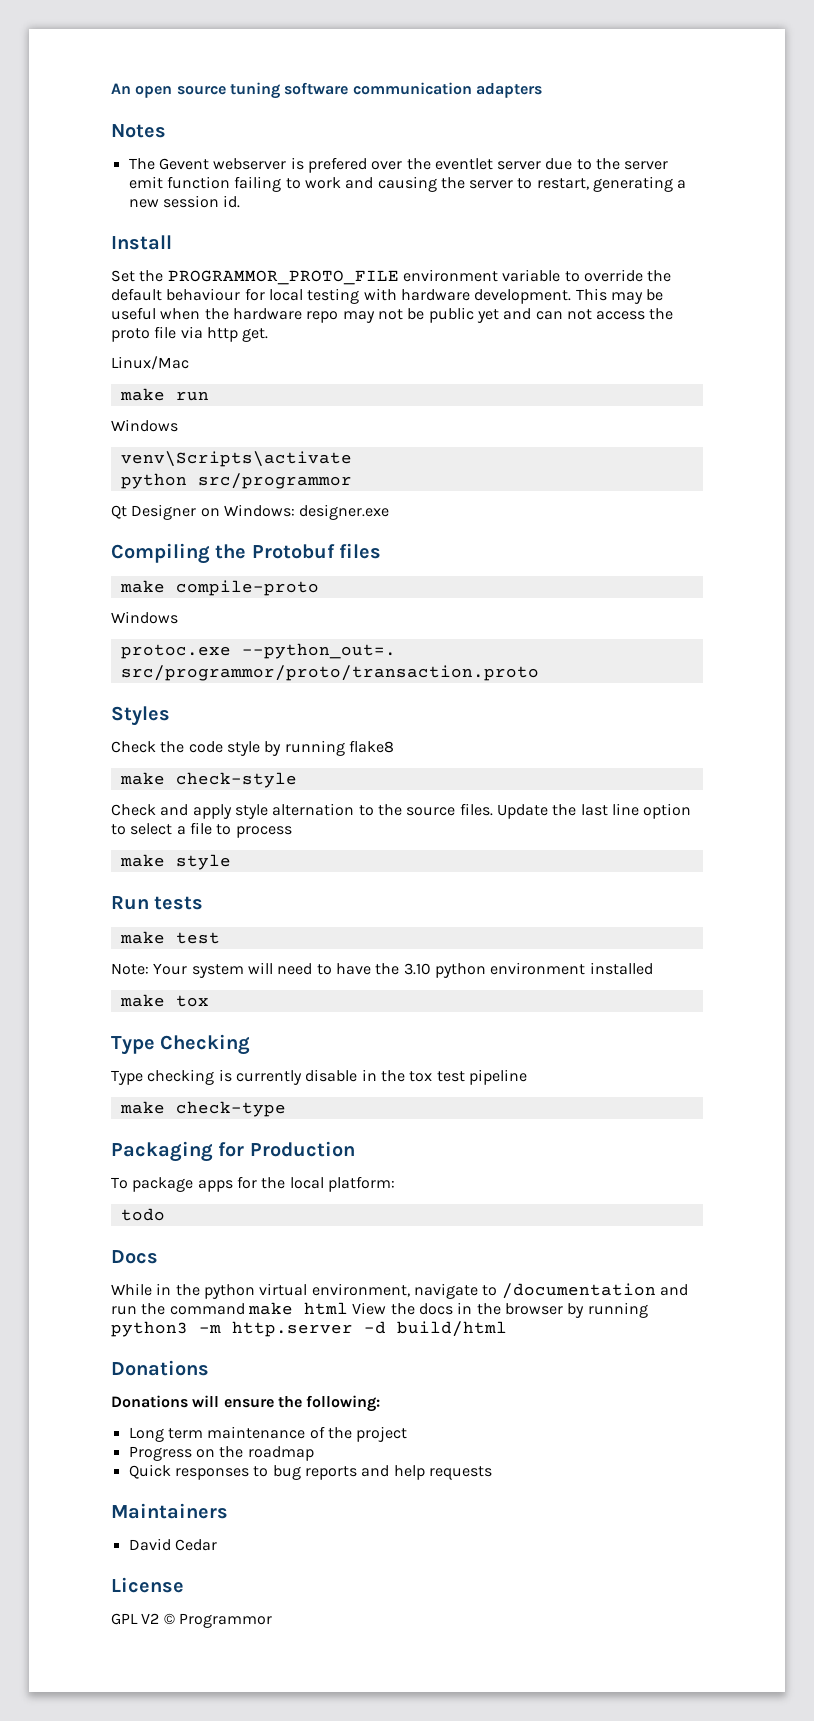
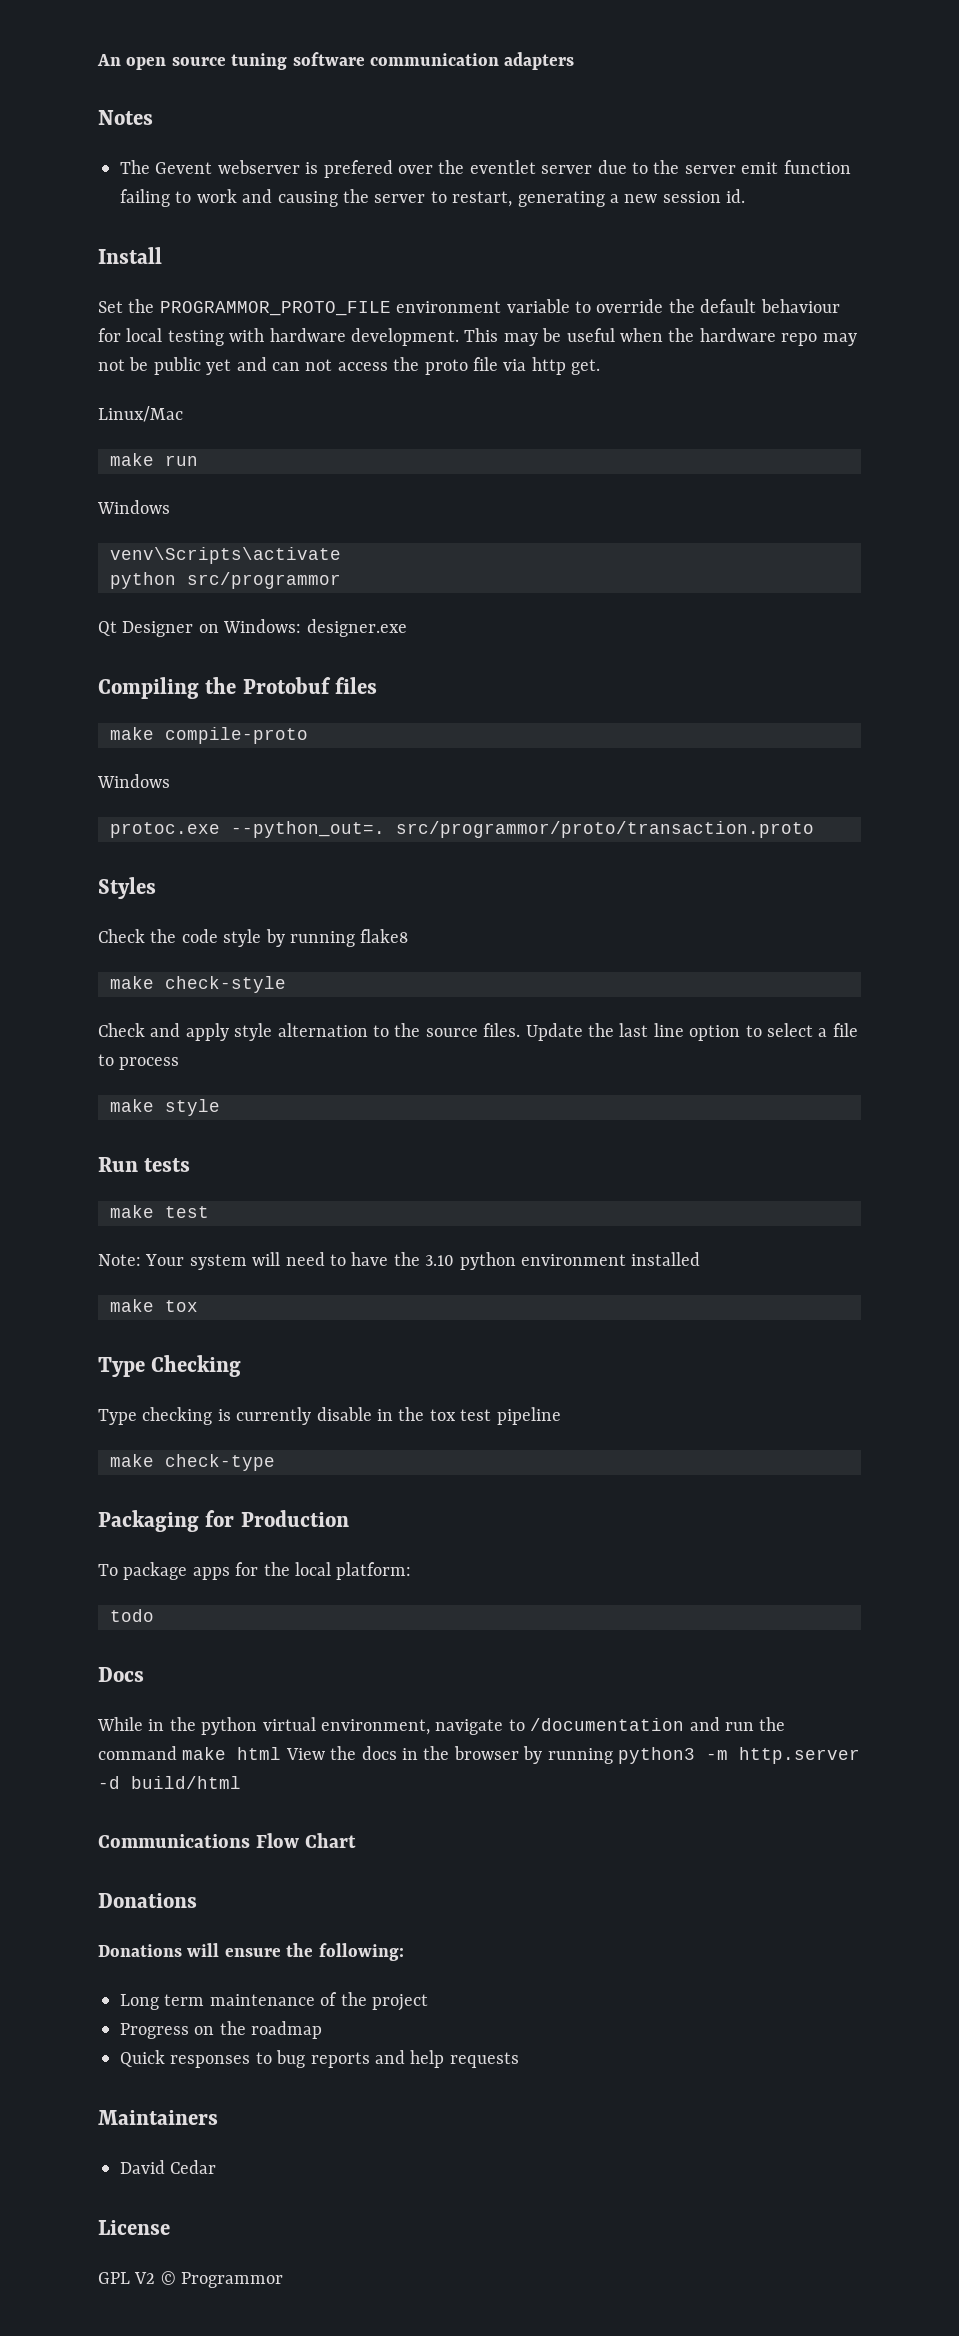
+ Communications Flow Chart

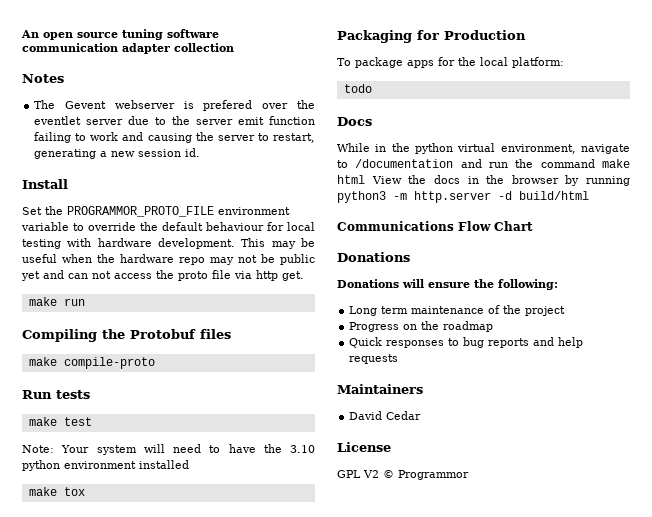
- An open source tuning software communication adapters
+ An open source tuning software communication adapter collection
- Linux/Mac
  make run
- Windows
- venv\Scripts\activate
- python src/programmor
- Qt Designer on Windows: designer.exe
  make compile-proto
- Windows
- protoc.exe --python_out=. src/programmor/proto/transaction.proto
- Styles
- Check the code style by running flake8
- make check-style
- Check and apply style alternation to the source files. Update the last line option to select a file to process
- make style
- Type Checking
- Type checking is currently disable in the tox test pipeline
- make check-type

